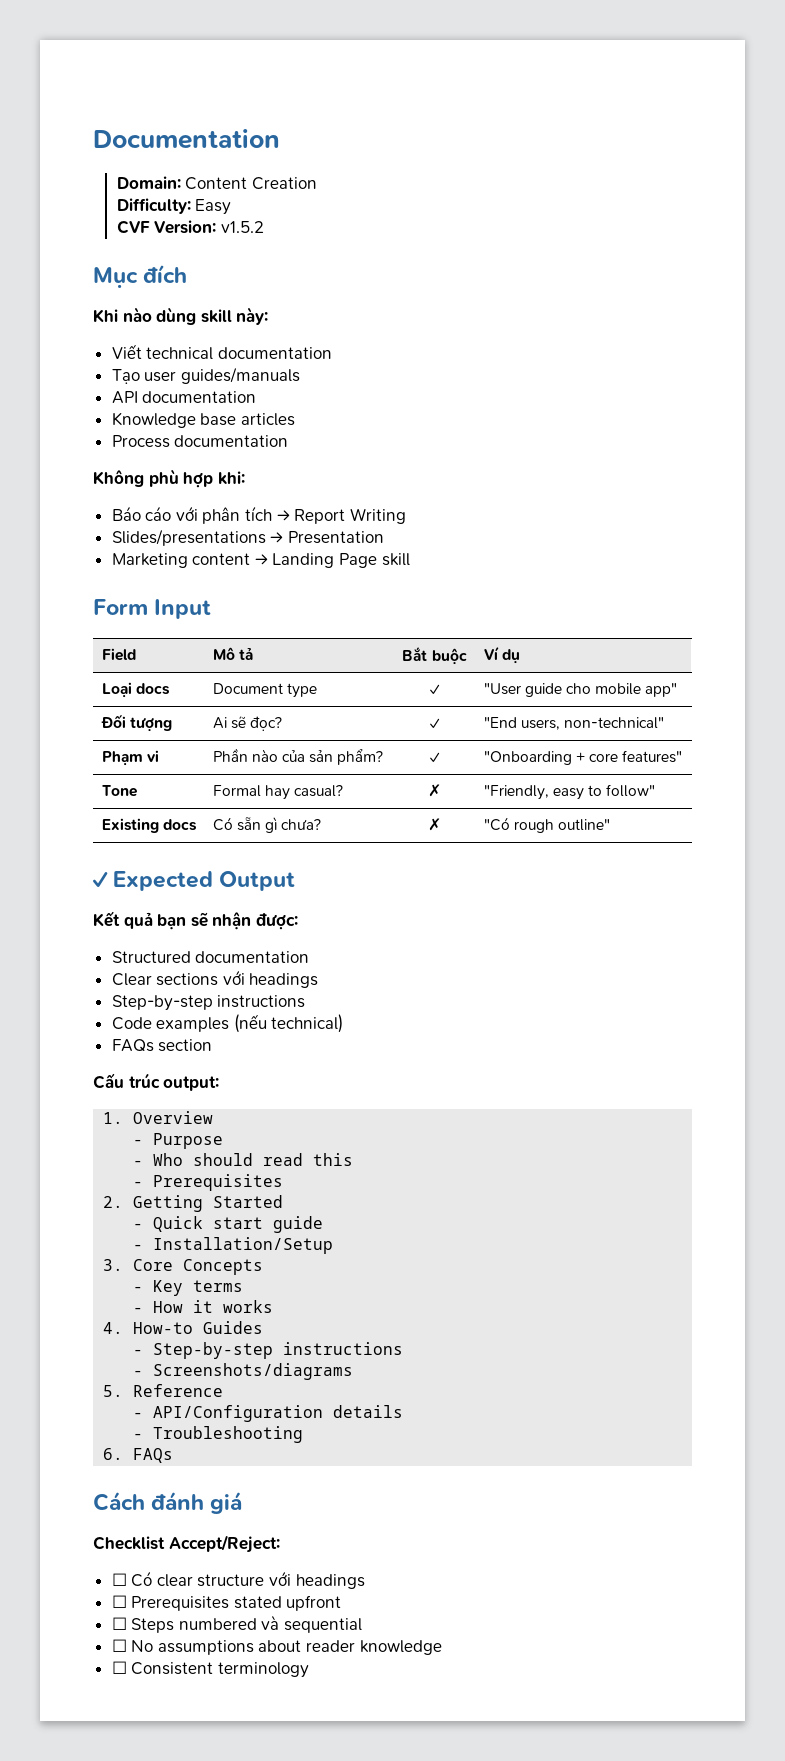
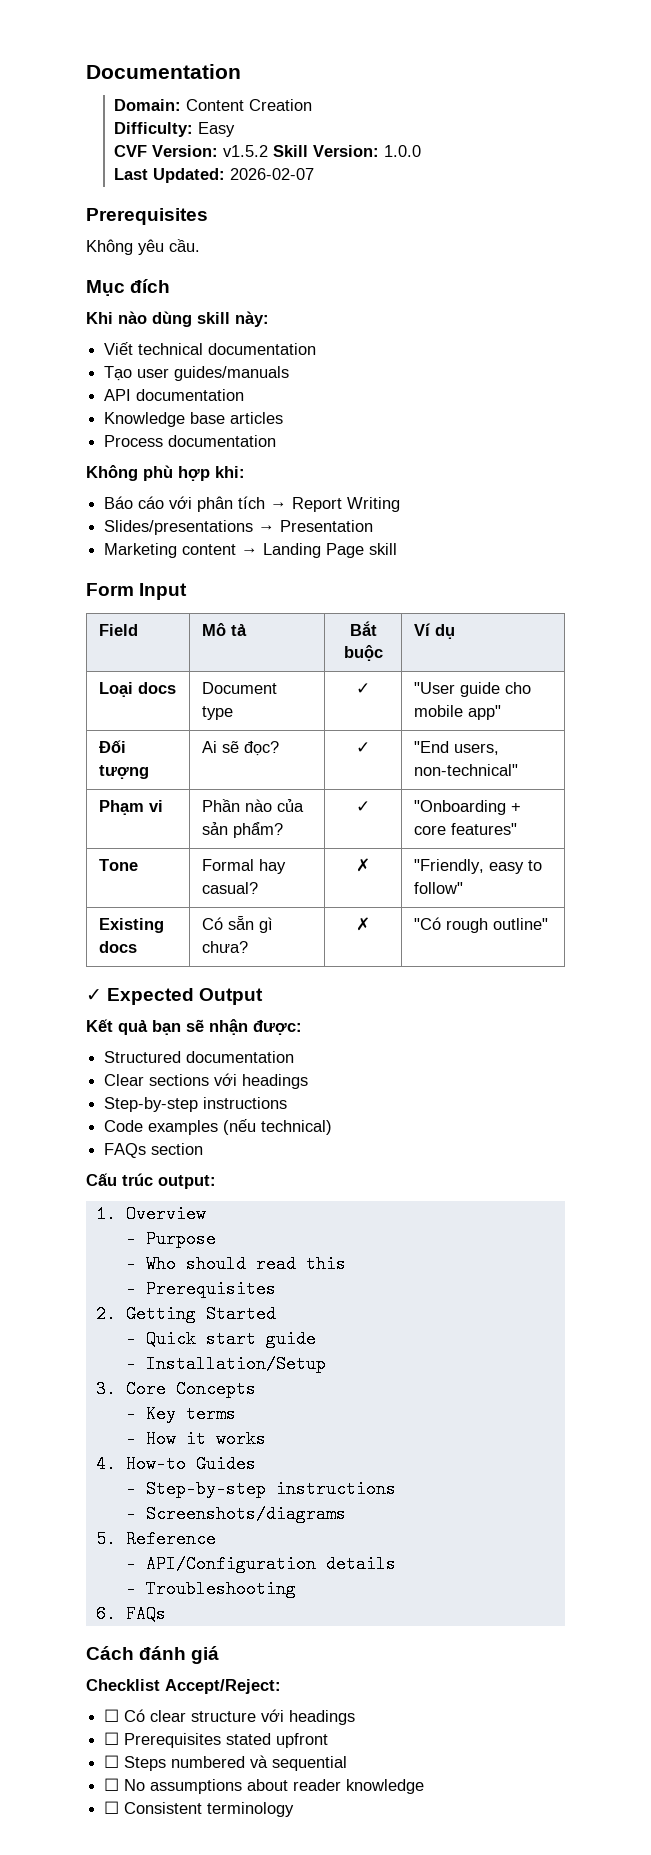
- CVF Version: v1.5.2
+ CVF Version: v1.5.2 Skill Version: 1.0.0
+ Last Updated: 2026-02-07
+ Prerequisites
+ Không yêu cầu.

